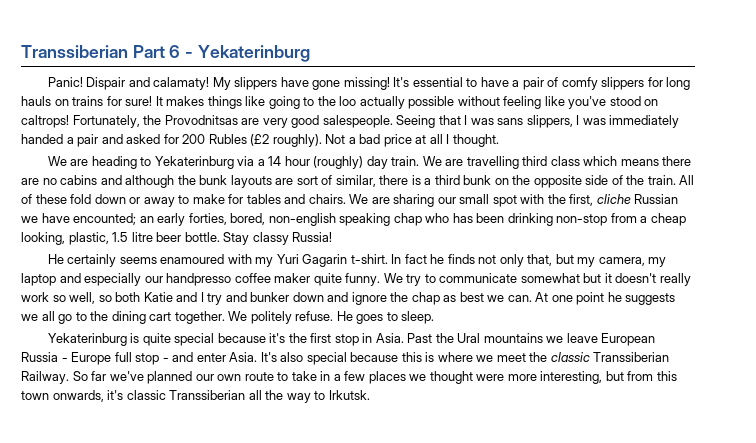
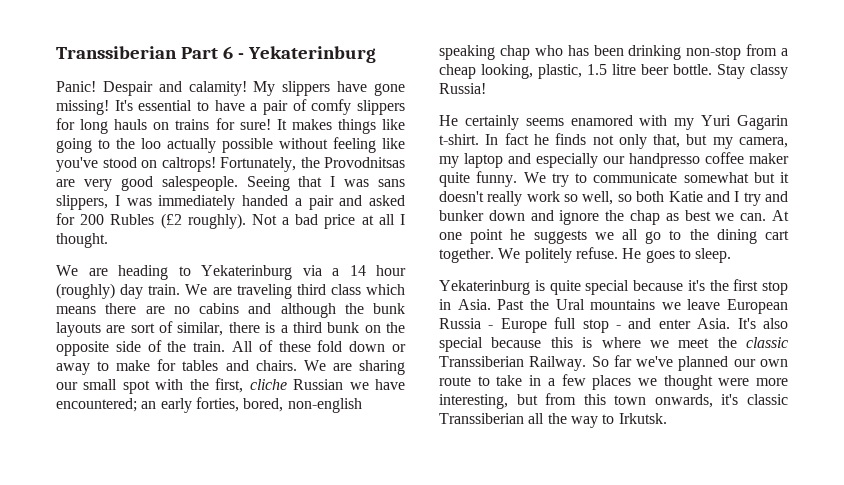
- Dispair and calamaty!
+ Despair and calamity!
- We are travelling third class which means there are no cabins and although the bunk layouts are sort of similar, there is a third bunk on the opposite side of the train.
+ We are traveling third class which means there are no cabins and although the bunk layouts are sort of similar, there is a third bunk on the opposite side of the train.
- We are sharing our small spot with the first, cliche Russian we have encounted; an early forties, bored, non-english speaking chap who has been drinking non-stop from a cheap looking, plastic, 1.5 litre beer bottle.
+ We are sharing our small spot with the first, cliche Russian we have encountered; an early forties, bored, non-english speaking chap who has been drinking non-stop from a cheap looking, plastic, 1.5 litre beer bottle.
- He certainly seems enamoured with my Yuri Gagarin t-shirt.
+ He certainly seems enamored with my Yuri Gagarin t-shirt.

